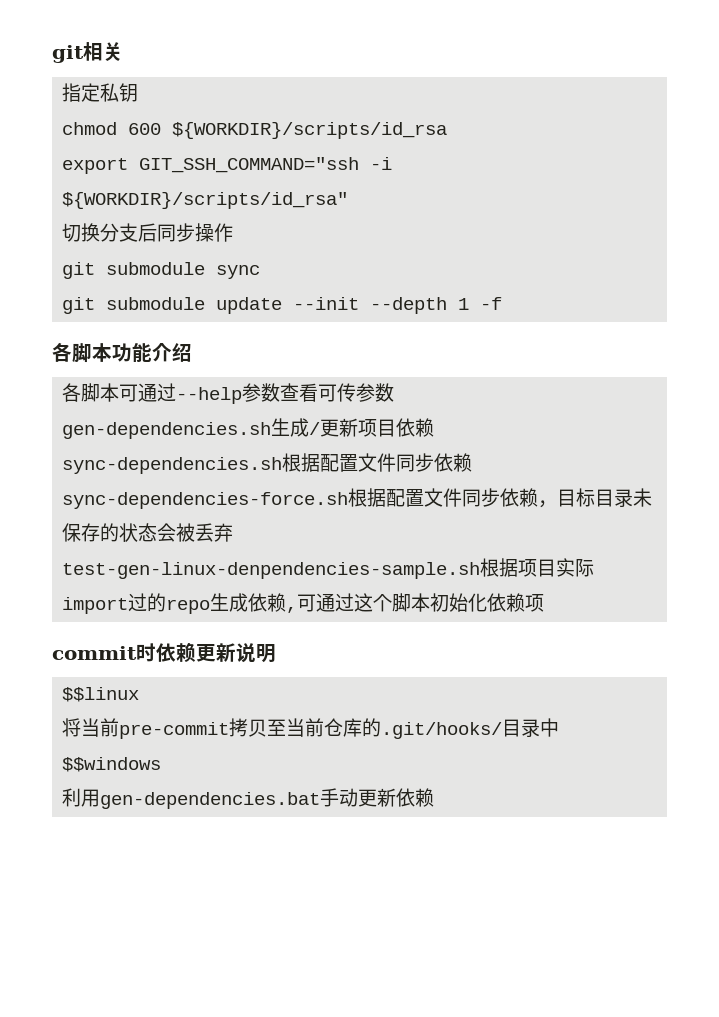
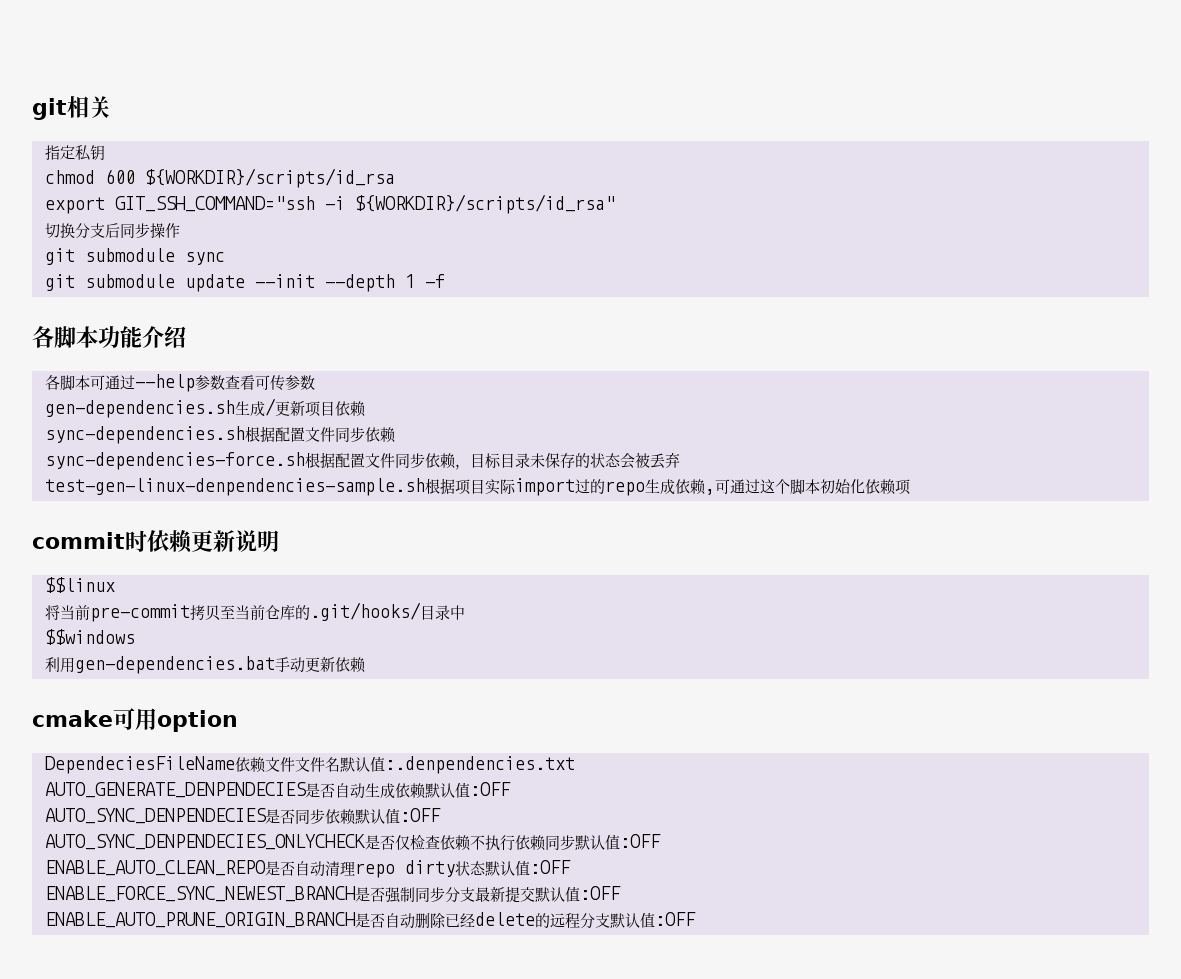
+ cmake可用option
+ DependeciesFileName依赖文件文件名默认值:.denpendencies.txt
+ AUTO_GENERATE_DENPENDECIES是否自动生成依赖默认值:OFF
+ AUTO_SYNC_DENPENDECIES是否同步依赖默认值:OFF
+ AUTO_SYNC_DENPENDECIES_ONLYCHECK是否仅检查依赖不执行依赖同步默认值:OFF
+ ENABLE_AUTO_CLEAN_REPO是否自动清理repo dirty状态默认值:OFF
+ ENABLE_FORCE_SYNC_NEWEST_BRANCH是否强制同步分支最新提交默认值:OFF
+ ENABLE_AUTO_PRUNE_ORIGIN_BRANCH是否自动删除已经delete的远程分支默认值:OFF

